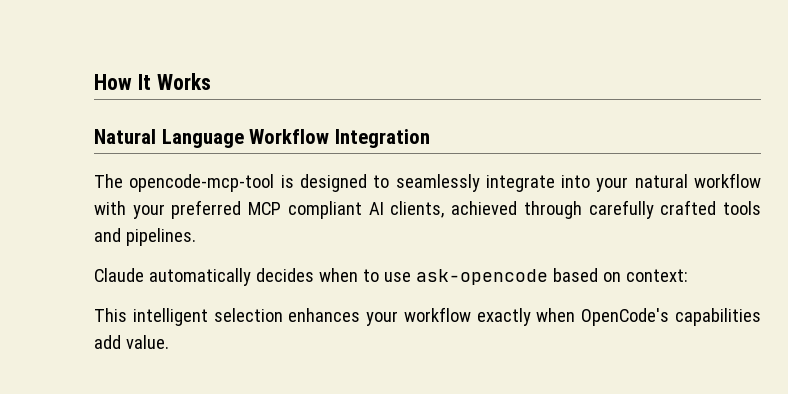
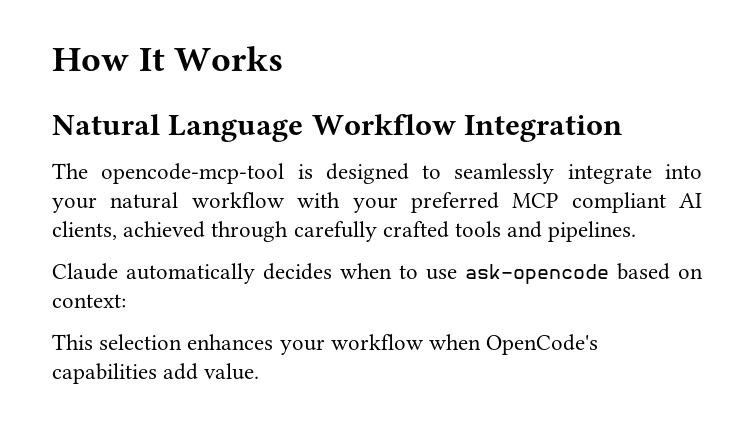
- This intelligent selection enhances your workflow exactly when OpenCode's capabilities add value.
+ This selection enhances your workflow when OpenCode's capabilities add value.

